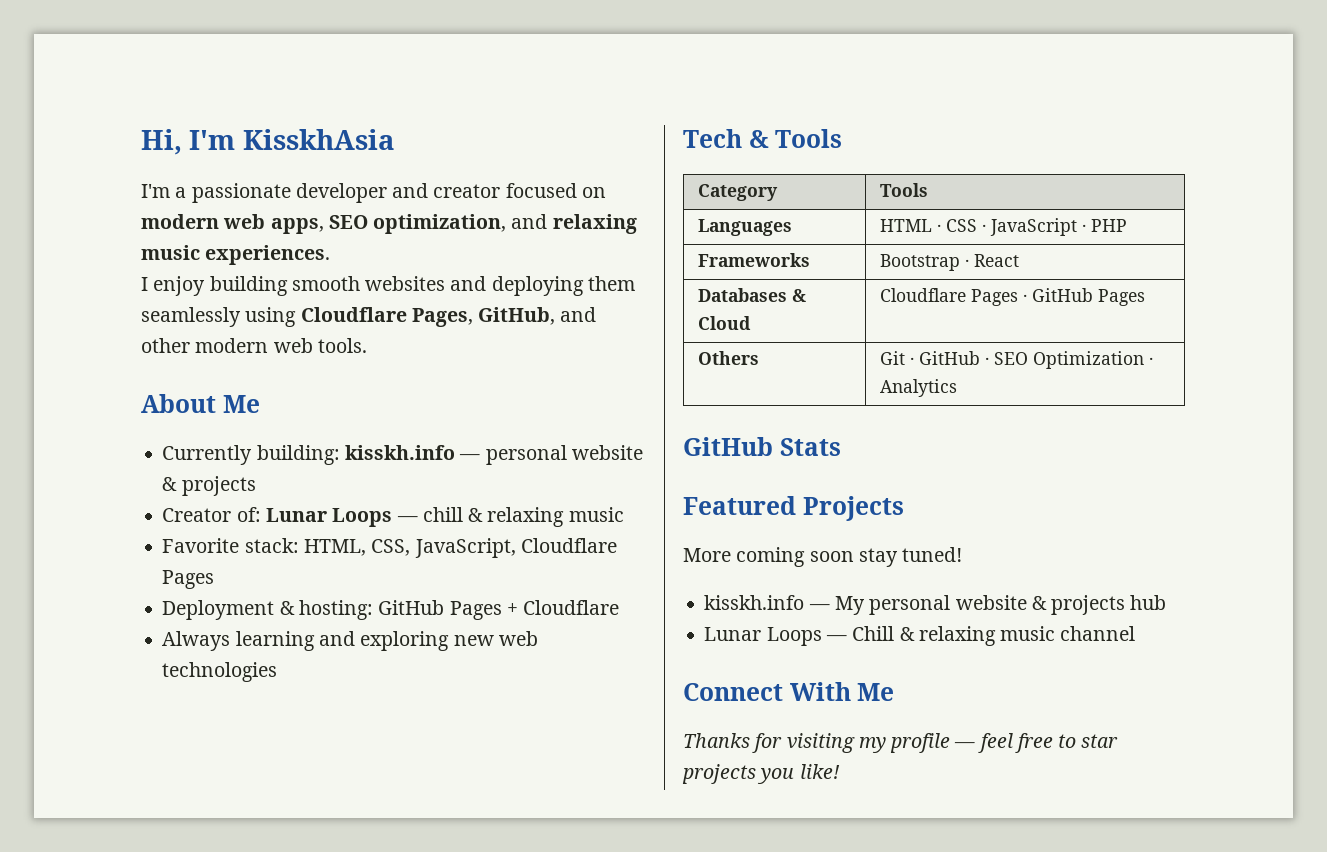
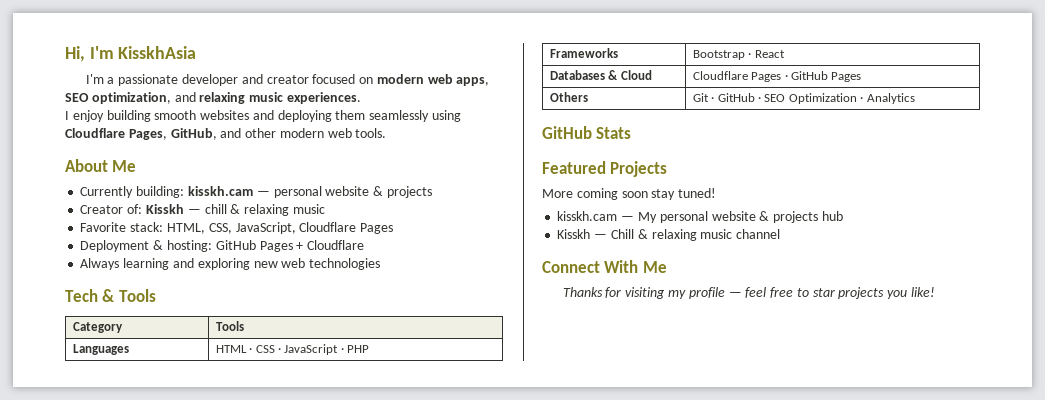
- Currently building: kisskh.info — personal website & projects
+ Currently building: kisskh.cam — personal website & projects
- Creator of: Lunar Loops — chill & relaxing music
+ Creator of: Kisskh — chill & relaxing music
- kisskh.info — My personal website & projects hub
+ kisskh.cam — My personal website & projects hub
- Lunar Loops — Chill & relaxing music channel
+ Kisskh — Chill & relaxing music channel

